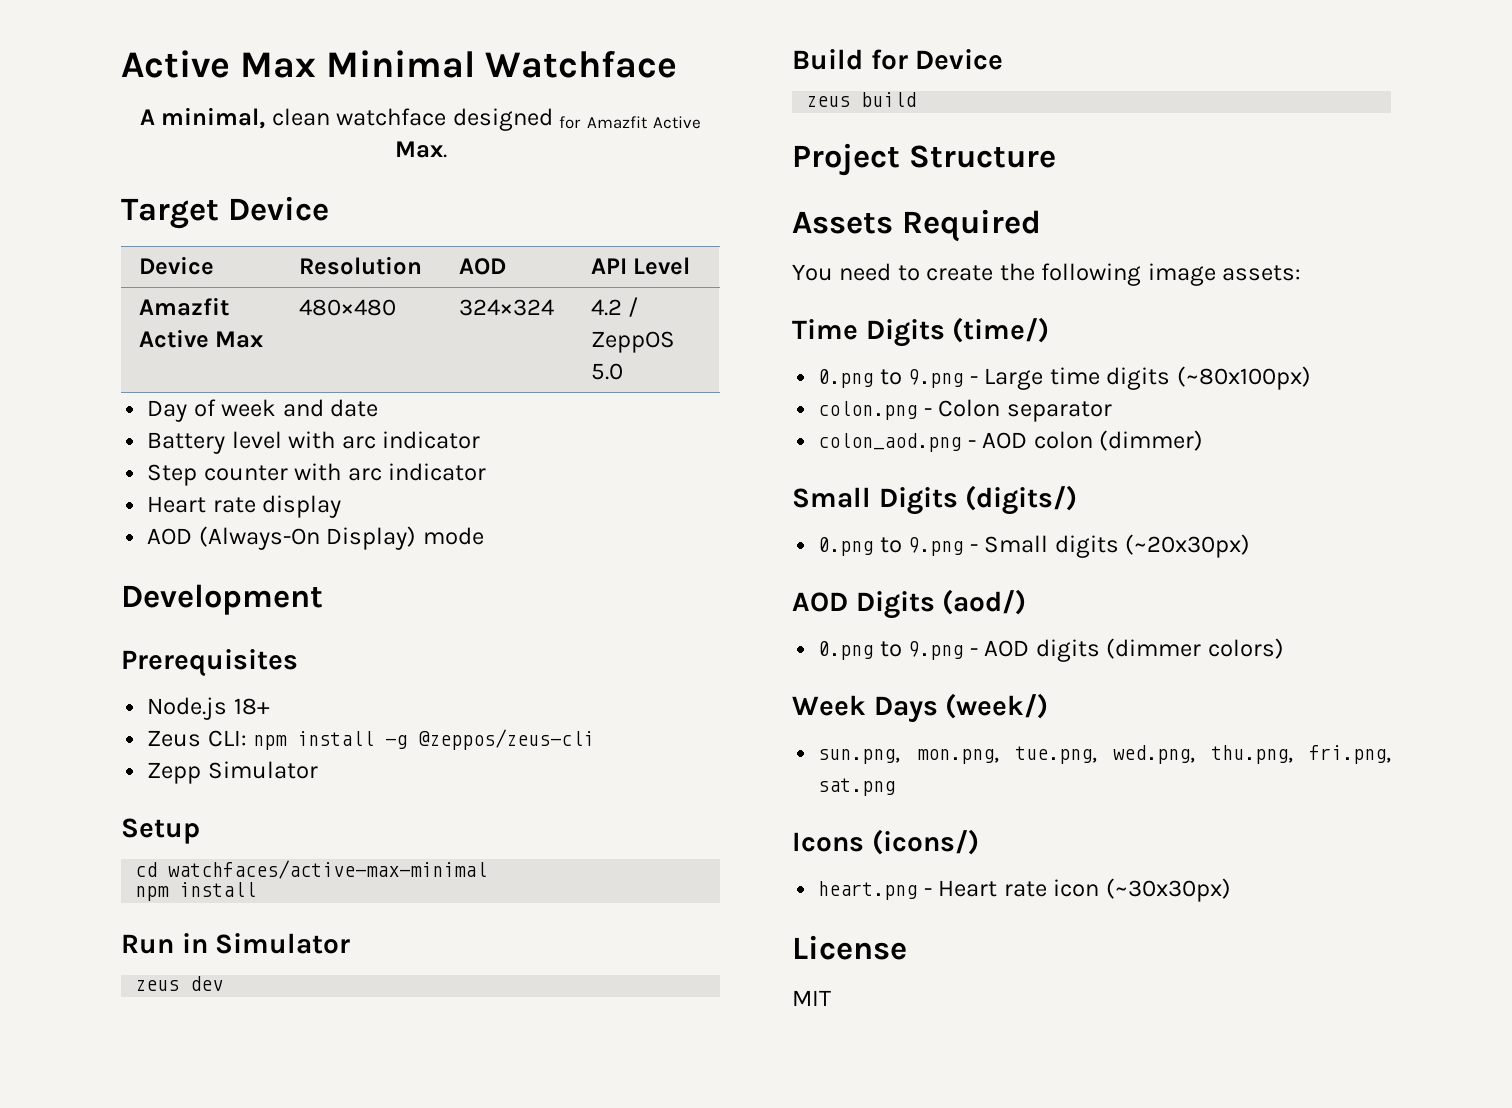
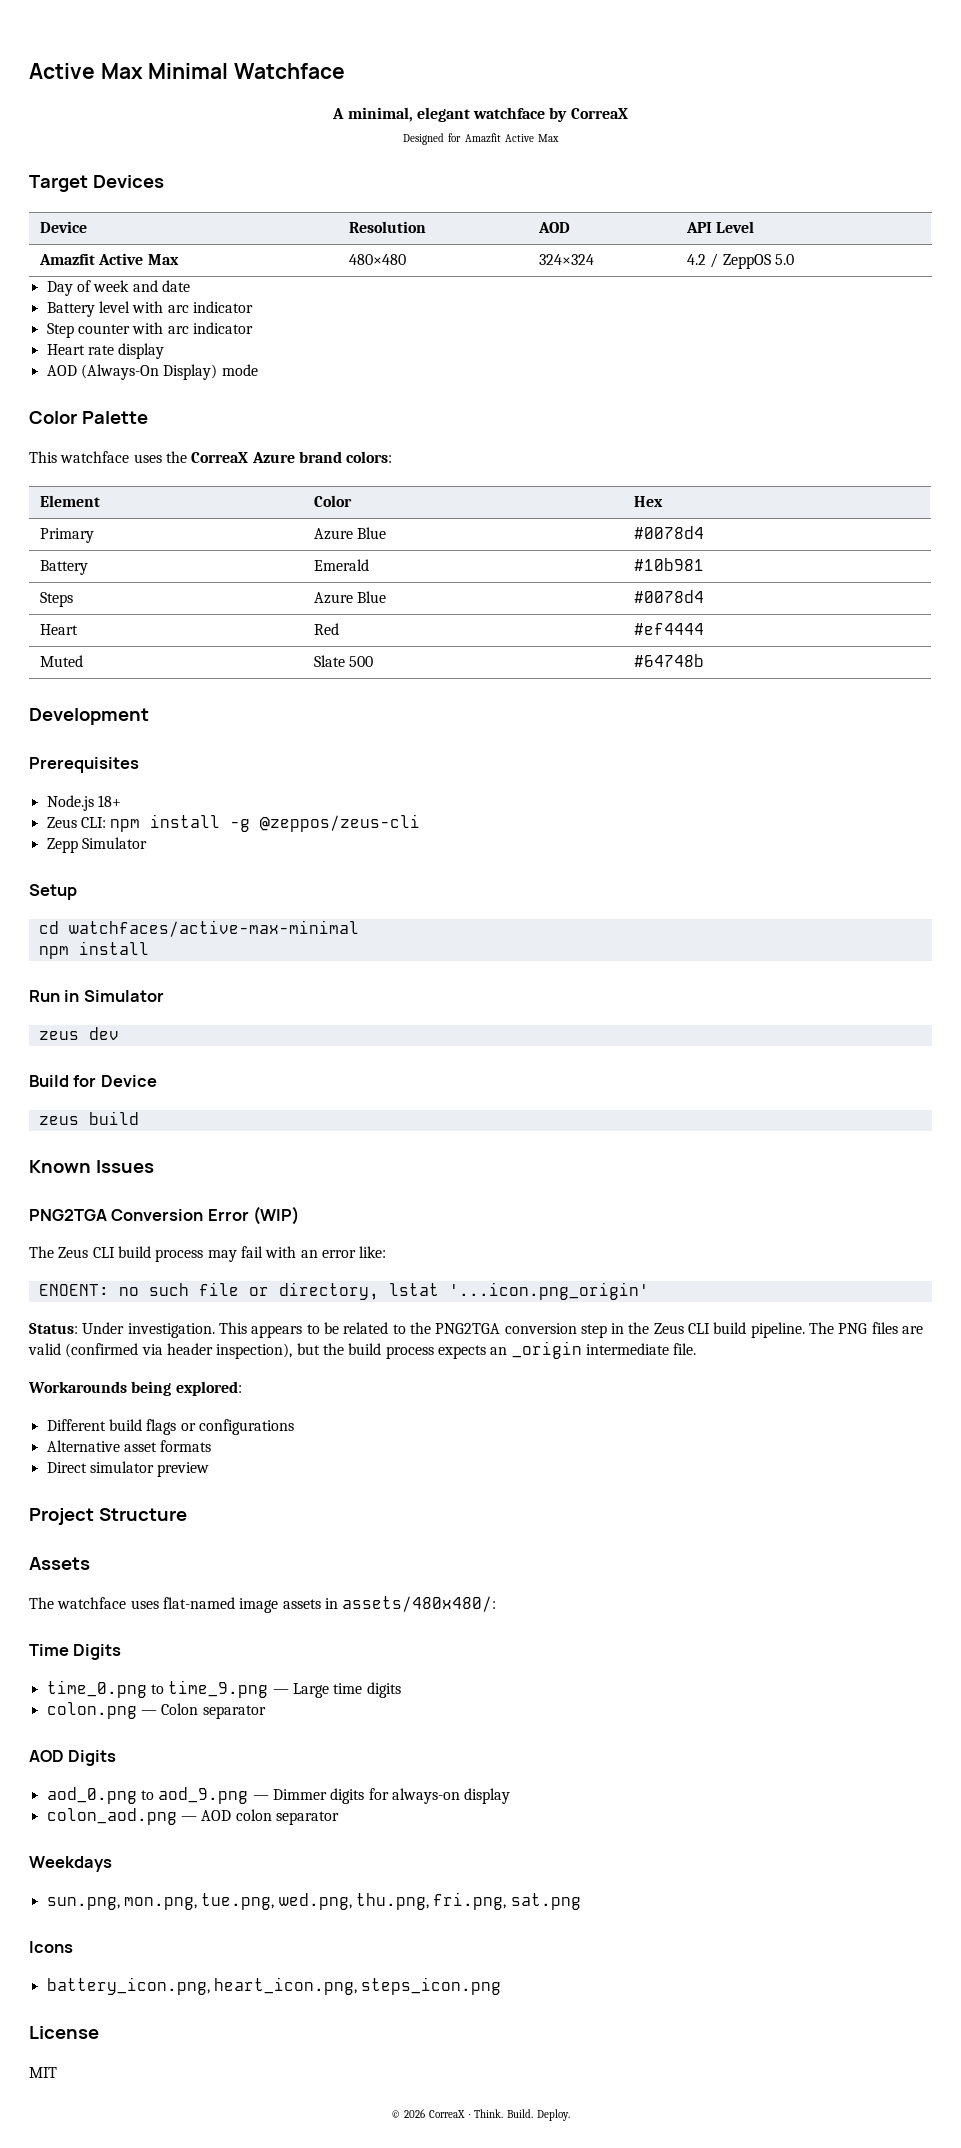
- A minimal, clean watchface designed for Amazfit Active Max.
+ A minimal, elegant watchface by CorreaX
+ Designed for Amazfit Active Max
- Target Device
+ Target Devices
+ Color Palette
+ This watchface uses the CorreaX Azure brand colors:
+ Element | Color | Hex
+ Primary | Azure Blue | #0078d4
+ Battery | Emerald | #10b981
+ Steps | Azure Blue | #0078d4
+ Heart | Red | #ef4444
+ Muted | Slate 500 | #64748b
+ Known Issues
+ PNG2TGA Conversion Error (WIP)
+ The Zeus CLI build process may fail with an error like:
+ ENOENT: no such file or directory, lstat '...icon.png_origin'
+ Status: Under investigation. This appears to be related to the PNG2TGA conversion step in the Zeus CLI build pipeline. The PNG files are valid (confirmed via header inspection), but the build process expects an _origin intermediate file.
+ Workarounds being explored:
+ Different build flags or configurations
+ Alternative asset formats
+ Direct simulator preview
  Project Structure
- Assets Required
- You need to create the following image assets:
- Time Digits (time/)
- 0.png to 9.png - Large time digits (~80x100px)
+ Assets
+ The watchface uses flat-named image assets in assets/480x480/:
+ Time Digits
+ time_0.png to time_9.png — Large time digits
- colon.png - Colon separator
+ colon.png — Colon separator
+ AOD Digits
+ aod_0.png to aod_9.png — Dimmer digits for always-on display
- colon_aod.png - AOD colon (dimmer)
- Small Digits (digits/)
- 0.png to 9.png - Small digits (~20x30px)
- AOD Digits (aod/)
- 0.png to 9.png - AOD digits (dimmer colors)
- Week Days (week/)
+ colon_aod.png — AOD colon separator
+ Weekdays
- Icons (icons/)
- heart.png - Heart rate icon (~30x30px)
+ Icons
+ battery_icon.png, heart_icon.png, steps_icon.png
  License
  MIT
+ © 2026 CorreaX · Think. Build. Deploy.

